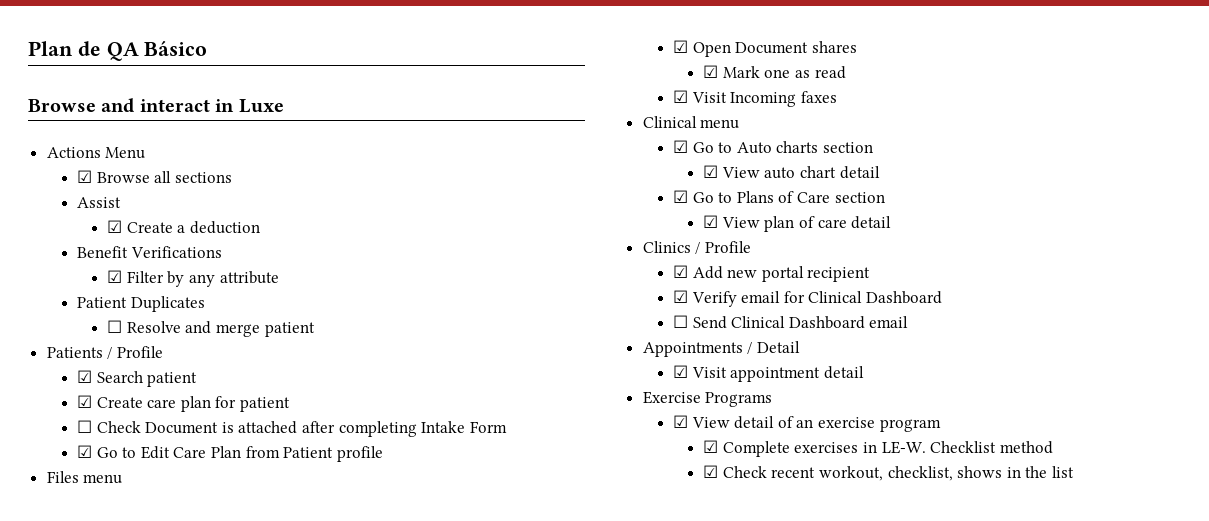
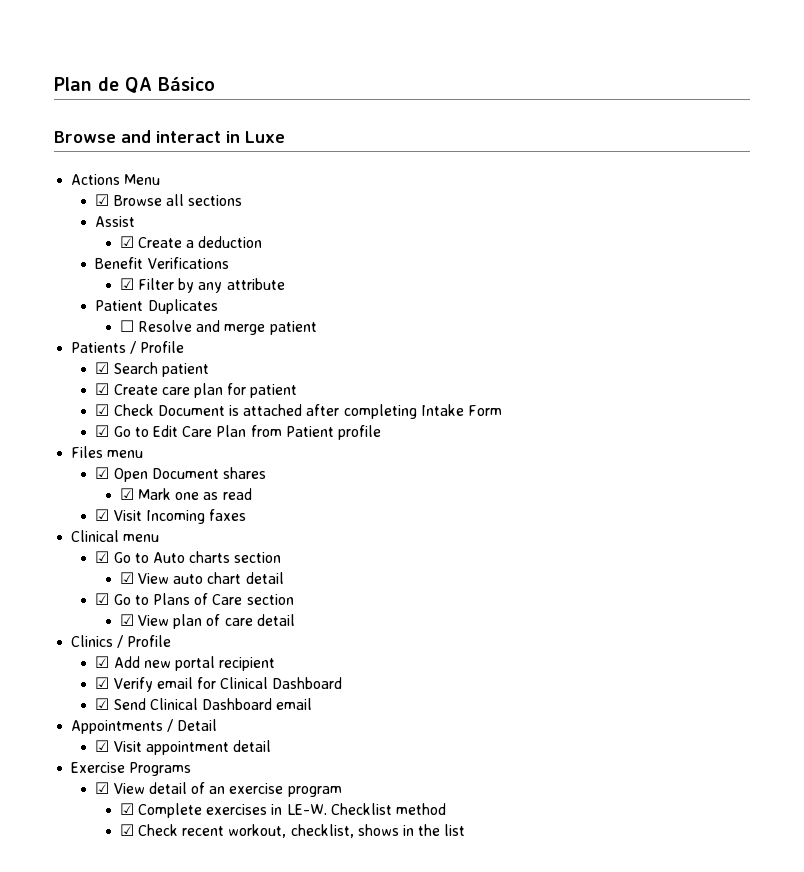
- ☐ Check Document is attached after completing Intake Form
+ ☑ Check Document is attached after completing Intake Form
- ☐ Send Clinical Dashboard email
+ ☑ Send Clinical Dashboard email

